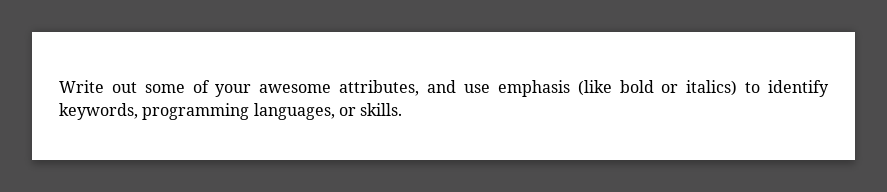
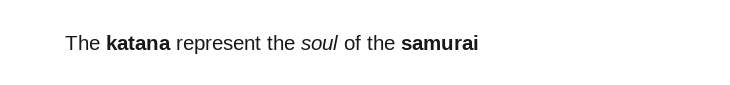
- Write out some of your awesome attributes, and use emphasis (like bold or italics) to identify keywords, programming languages, or skills.
+ The katana represent the soul of the samurai

